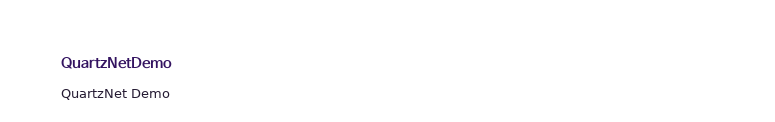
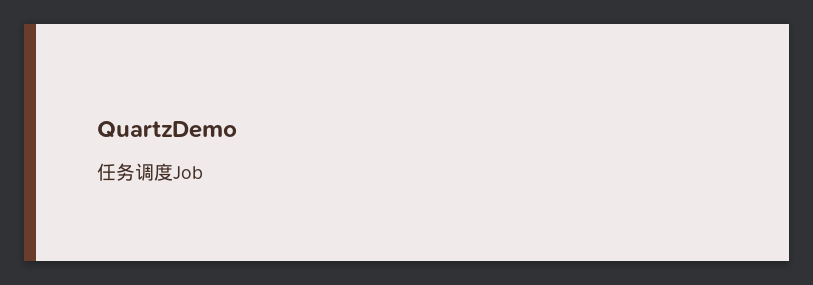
- QuartzNetDemo
- QuartzNet Demo
+ QuartzDemo
+ 任务调度Job

